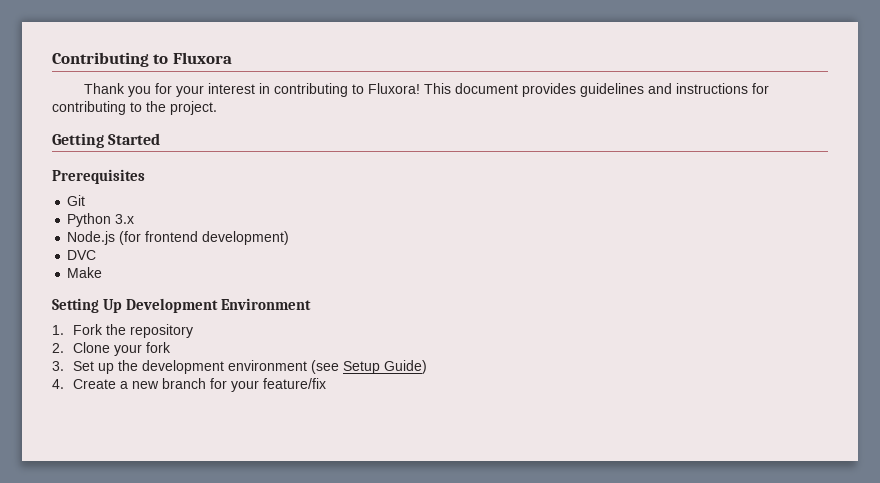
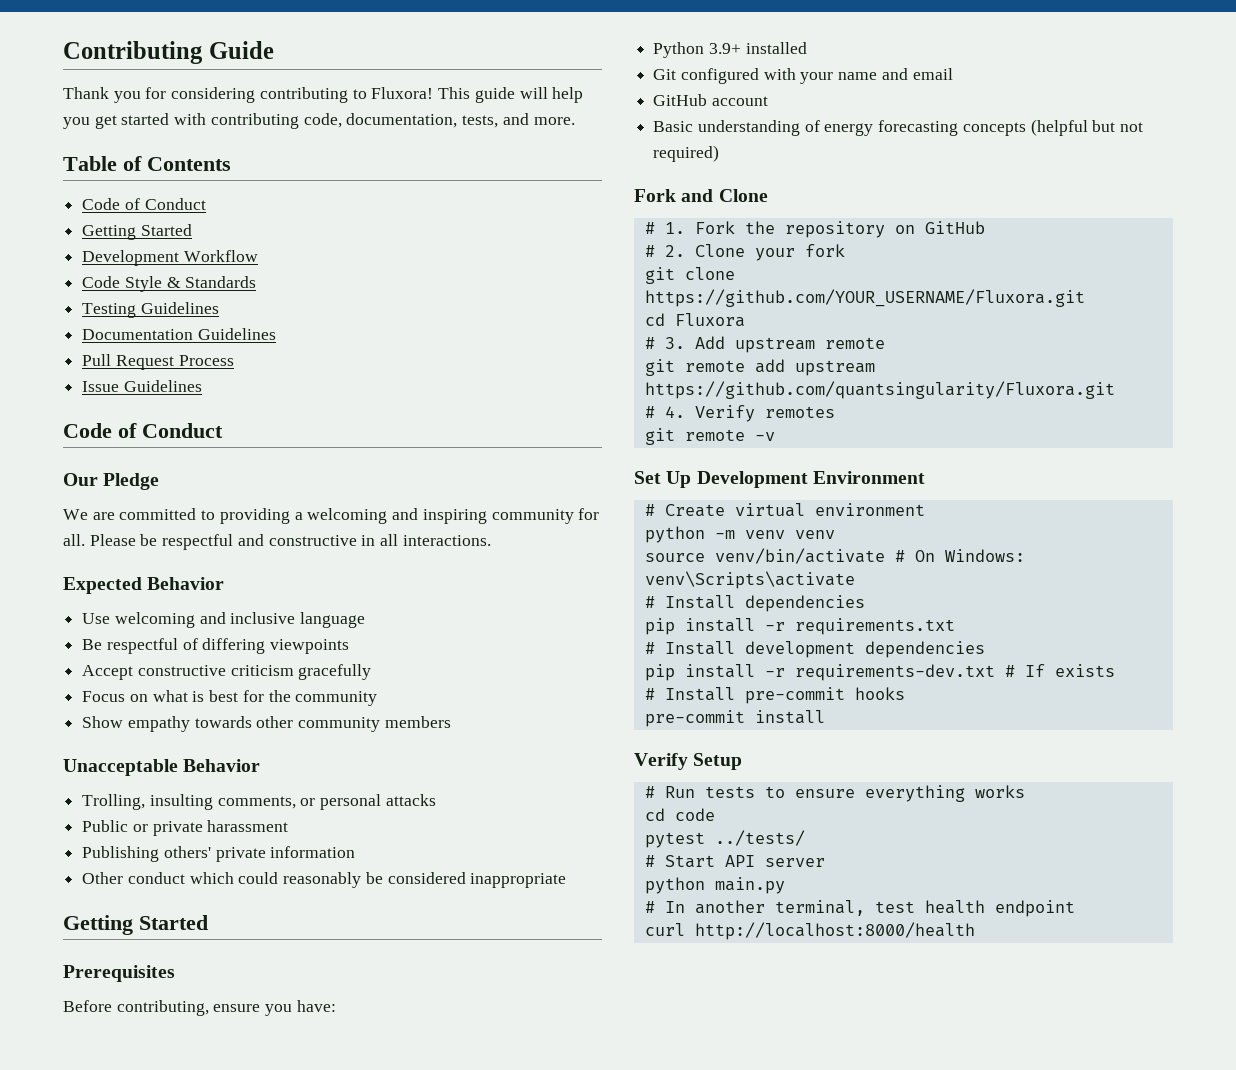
- Contributing to Fluxora
+ Contributing Guide
- Thank you for your interest in contributing to Fluxora!
+ Thank you for considering contributing to Fluxora!
- This document provides guidelines and instructions for contributing to the project.
+ This guide will help you get started with contributing code, documentation, tests, and more.
+ Table of Contents
+ Code of Conduct
+ Getting Started
+ Development Workflow
+ Code Style & Standards
+ Testing Guidelines
+ Documentation Guidelines
+ Pull Request Process
+ Issue Guidelines
+ Code of Conduct
+ Our Pledge
+ We are committed to providing a welcoming and inspiring community for all. Please be respectful and constructive in all interactions.
+ Expected Behavior
+ Use welcoming and inclusive language
+ Be respectful of differing viewpoints
+ Accept constructive criticism gracefully
+ Focus on what is best for the community
+ Show empathy towards other community members
+ Unacceptable Behavior
+ Trolling, insulting comments, or personal attacks
+ Public or private harassment
+ Publishing others' private information
+ Other conduct which could reasonably be considered inappropriate
  Getting Started
  Prerequisites
- Git
- Python 3.x
- Node.js (for frontend development)
- DVC
- Make
- Setting Up Development Environment
- 1. Fork the repository
- 2. Clone your fork
- 3. Set up the development environment (see Setup Guide)
- 4. Create a new branch for your feature/fix
+ Before contributing, ensure you have:
+ Python 3.9+ installed
+ Git configured with your name and email
+ GitHub account
+ Basic understanding of energy forecasting concepts (helpful but not required)
+ Fork and Clone
+ # 1. Fork the repository on GitHub
+ # 2. Clone your fork
+ git clone https://github.com/YOUR_USERNAME/Fluxora.git
+ cd Fluxora
+ # 3. Add upstream remote
+ git remote add upstream https://github.com/quantsingularity/Fluxora.git
+ # 4. Verify remotes
+ git remote -v
+ Set Up Development Environment
+ # Create virtual environment
+ python -m venv venv
+ source venv/bin/activate # On Windows: venv\Scripts\activate
+ # Install dependencies
+ pip install -r requirements.txt
+ # Install development dependencies
+ pip install -r requirements-dev.txt # If exists
+ # Install pre-commit hooks
+ pre-commit install
+ Verify Setup
+ # Run tests to ensure everything works
+ cd code
+ pytest ../tests/
+ # Start API server
+ python main.py
+ # In another terminal, test health endpoint
+ curl http://localhost:8000/health

